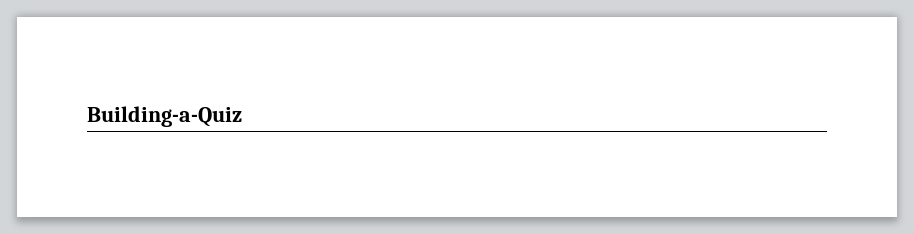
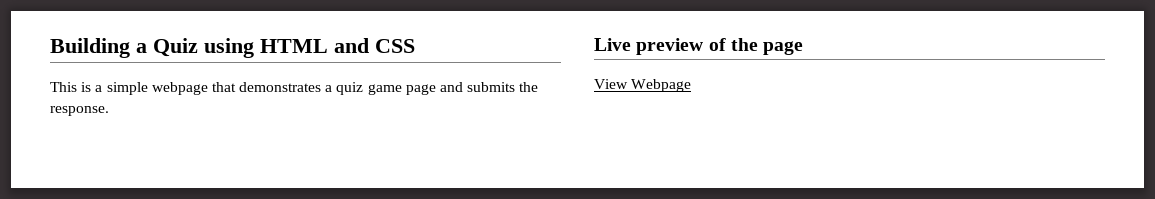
- Building-a-Quiz
+ Building a Quiz using HTML and CSS
+ This is a simple webpage that demonstrates a quiz game page and submits the response.
+ Live preview of the page
+ View Webpage

